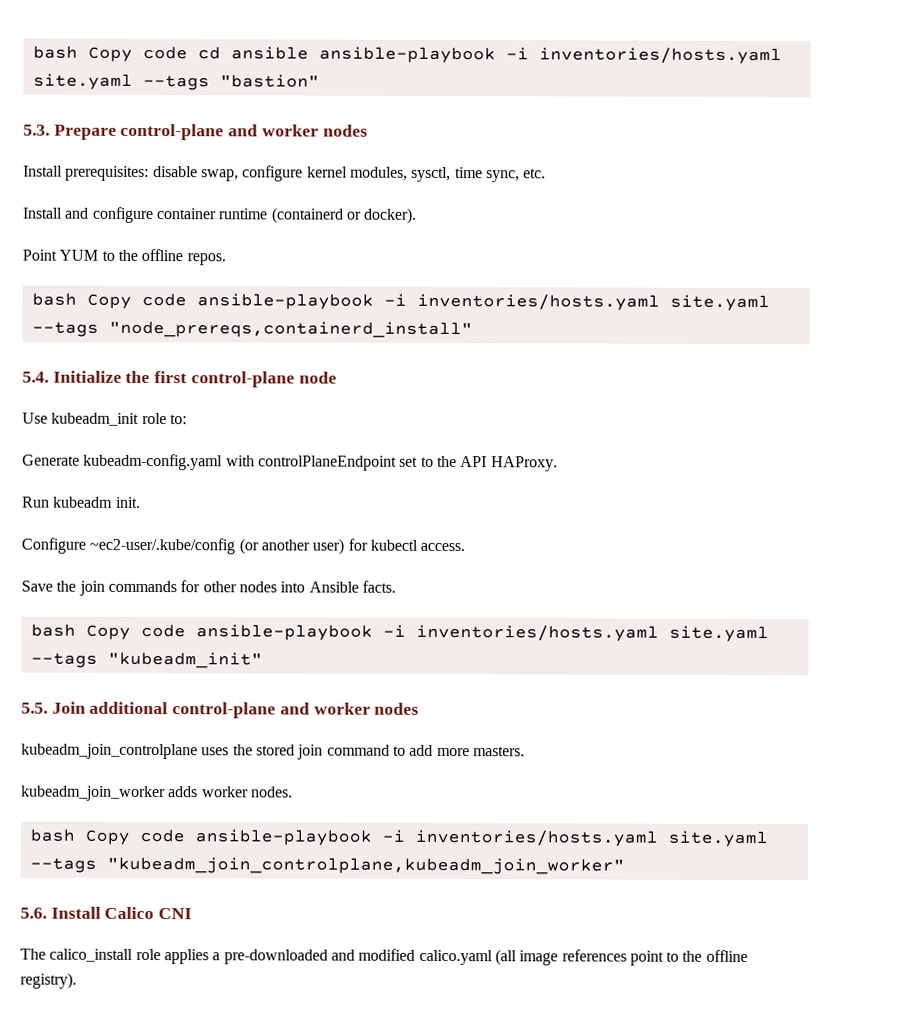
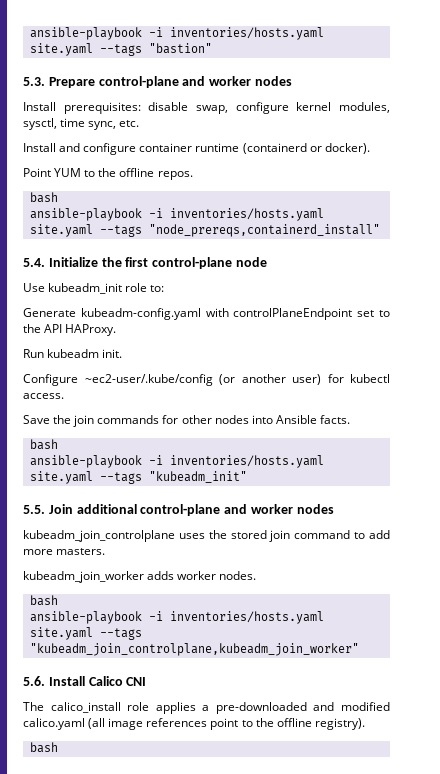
- bash Copy code cd ansible ansible-playbook -i inventories/hosts.yaml site.yaml --tags "bastion"
+ ansible-playbook -i inventories/hosts.yaml site.yaml --tags "bastion"
  Point YUM to the offline repos.
- bash Copy code ansible-playbook -i inventories/hosts.yaml site.yaml --tags "node_prereqs,containerd_install"
+ bash
+ ansible-playbook -i inventories/hosts.yaml site.yaml --tags "node_prereqs,containerd_install"
  Save the join commands for other nodes into Ansible facts.
- bash Copy code ansible-playbook -i inventories/hosts.yaml site.yaml --tags "kubeadm_init"
+ bash
+ ansible-playbook -i inventories/hosts.yaml site.yaml --tags "kubeadm_init"
  kubeadm_join_worker adds worker nodes.
- bash Copy code ansible-playbook -i inventories/hosts.yaml site.yaml --tags "kubeadm_join_controlplane,kubeadm_join_worker"
+ bash
+ ansible-playbook -i inventories/hosts.yaml site.yaml --tags "kubeadm_join_controlplane,kubeadm_join_worker"
  The calico_install role applies a pre-downloaded and modified calico.yaml (all image references point to the offline registry).
+ bash

